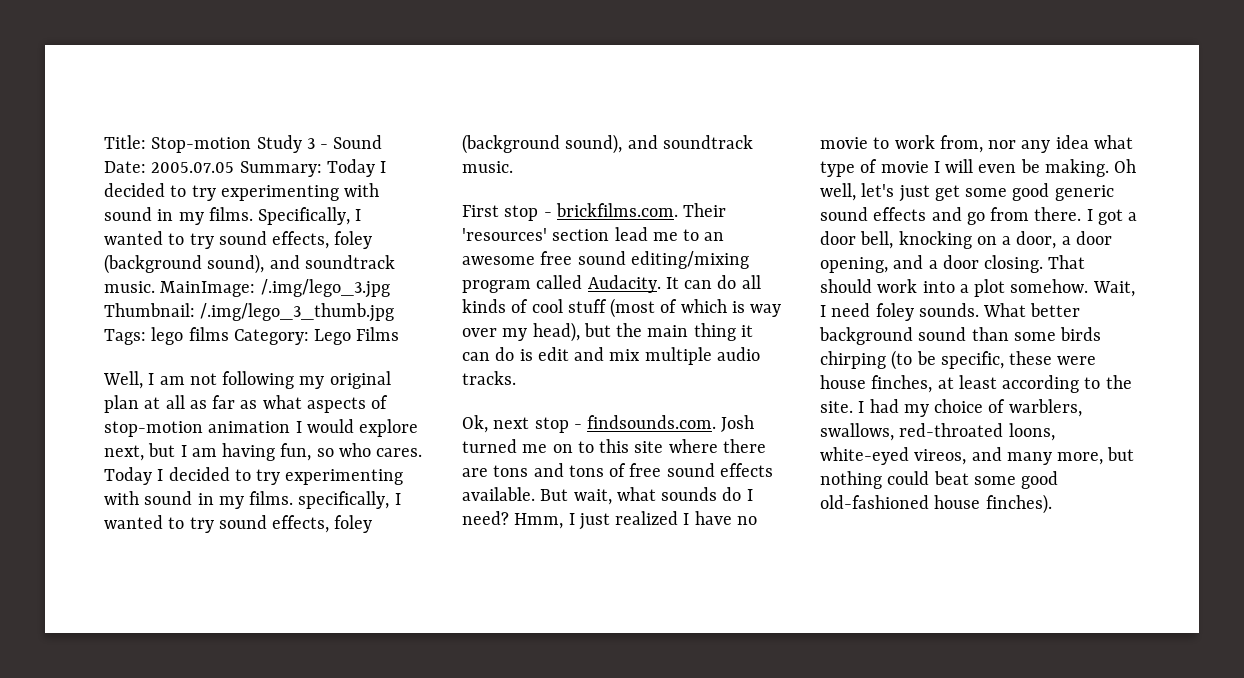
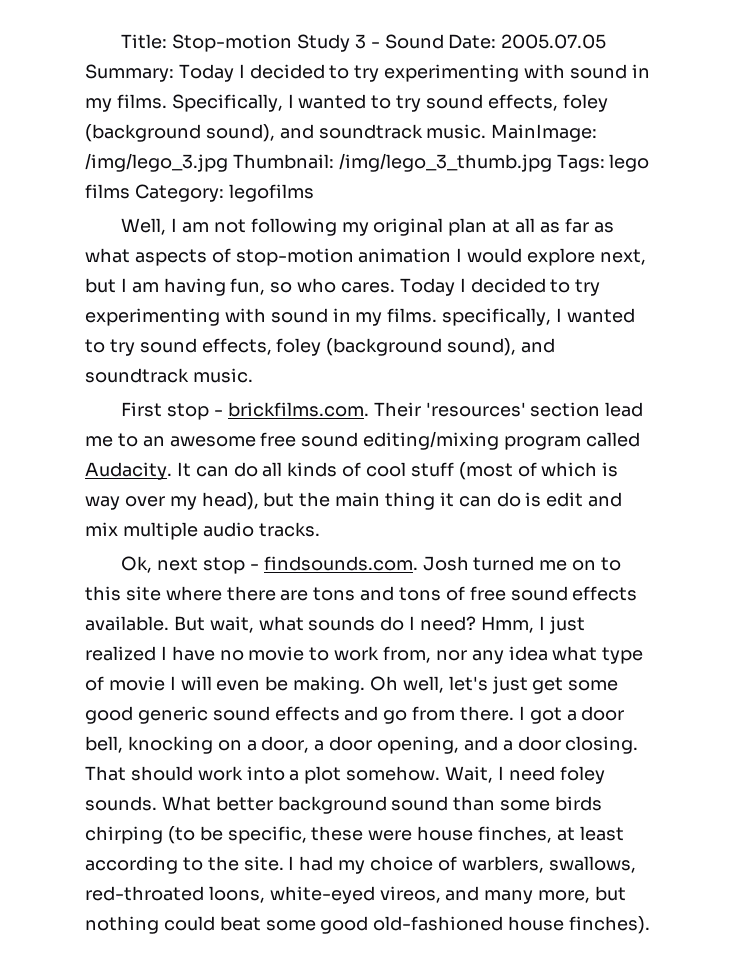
- MainImage: /.img/lego_3.jpg Thumbnail: /.img/lego_3_thumb.jpg Tags: lego films Category: Lego Films
+ MainImage: /img/lego_3.jpg Thumbnail: /img/lego_3_thumb.jpg Tags: lego films Category: legofilms

